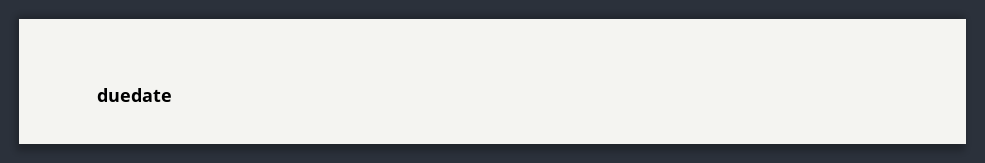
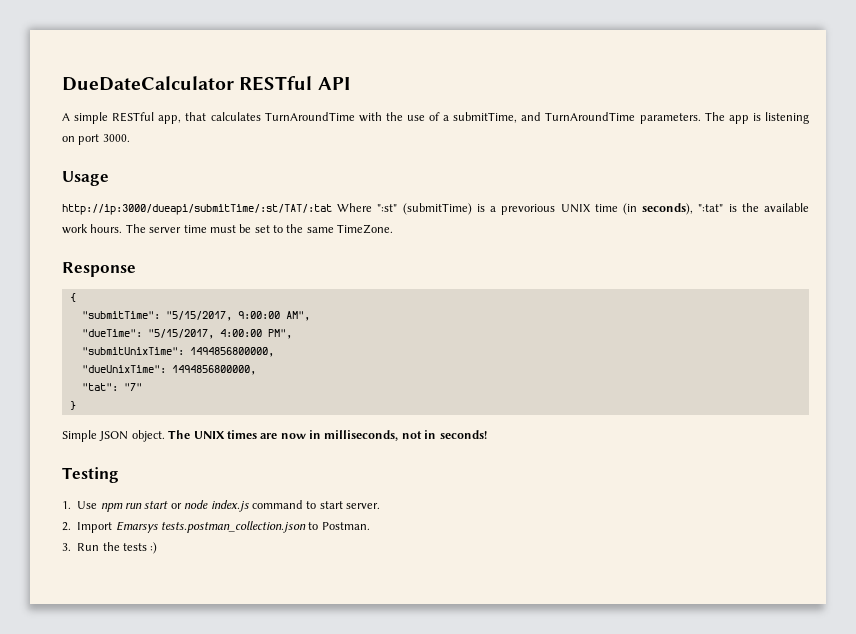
- duedate
+ DueDateCalculator RESTful API
+ A simple RESTful app, that calculates TurnAroundTime with the use of a submitTime, and TurnAroundTime parameters. The app is listening on port 3000.
+ Usage
+ http://ip:3000/dueapi/submitTime/:st/TAT/:tat Where ":st" (submitTime) is a prevorious UNIX time (in seconds), ":tat" is the available work hours. The server time must be set to the same TimeZone.
+ Response
+ {
+ "submitTime": "5/15/2017, 9:00:00 AM",
+ "dueTime": "5/15/2017, 4:00:00 PM",
+ "submitUnixTime": 1494856800000,
+ "dueUnixTime": 1494856800000,
+ "tat": "7"
+ }
+ Simple JSON object. The UNIX times are now in milliseconds, not in seconds!
+ Testing
+ 1. Use npm run start or node index.js command to start server.
+ 2. Import Emarsys tests.postman_collection.json to Postman.
+ 3. Run the tests :)

